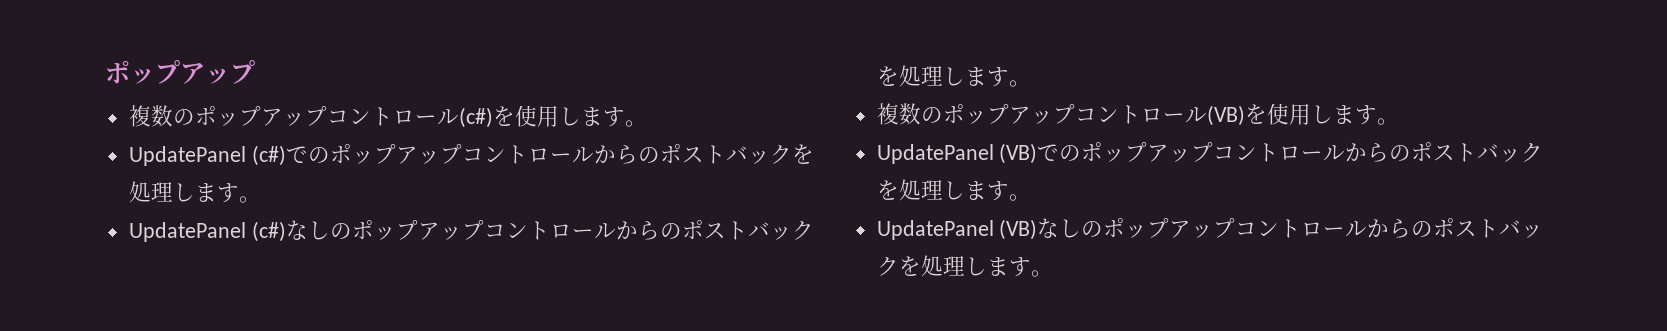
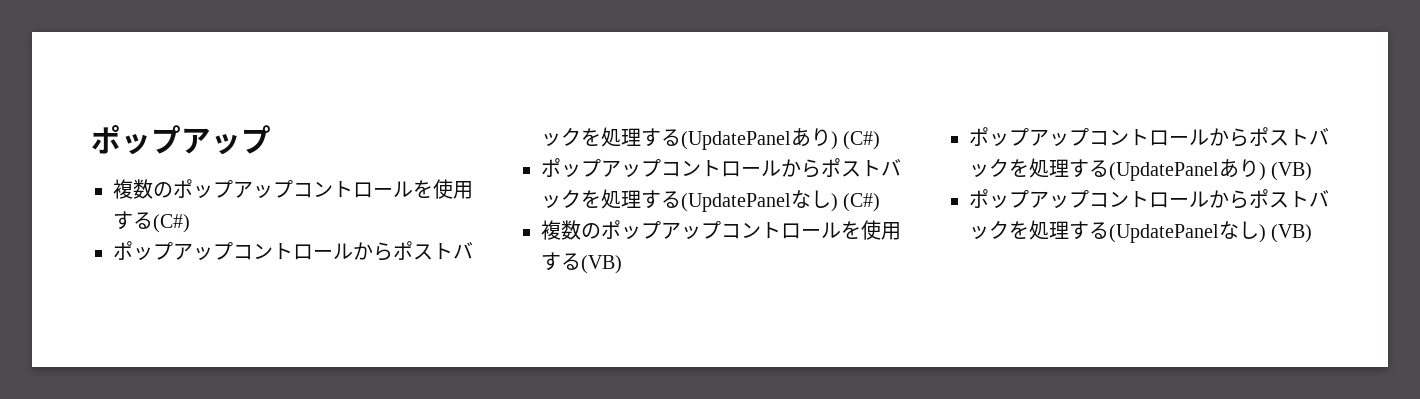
- 複数のポップアップコントロール(c#)を使用します。
- UpdatePanel (c#)でのポップアップコントロールからのポストバックを処理します。
- UpdatePanel (c#)なしのポップアップコントロールからのポストバックを処理します。
- 複数のポップアップコントロール(VB)を使用します。
- UpdatePanel (VB)でのポップアップコントロールからのポストバックを処理します。
- UpdatePanel (VB)なしのポップアップコントロールからのポストバックを処理します。
+ 複数のポップアップコントロールを使用する(C#)
+ ポップアップコントロールからポストバックを処理する(UpdatePanelあり) (C#)
+ ポップアップコントロールからポストバックを処理する(UpdatePanelなし) (C#)
+ 複数のポップアップコントロールを使用する(VB)
+ ポップアップコントロールからポストバックを処理する(UpdatePanelあり) (VB)
+ ポップアップコントロールからポストバックを処理する(UpdatePanelなし) (VB)

